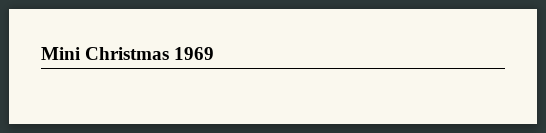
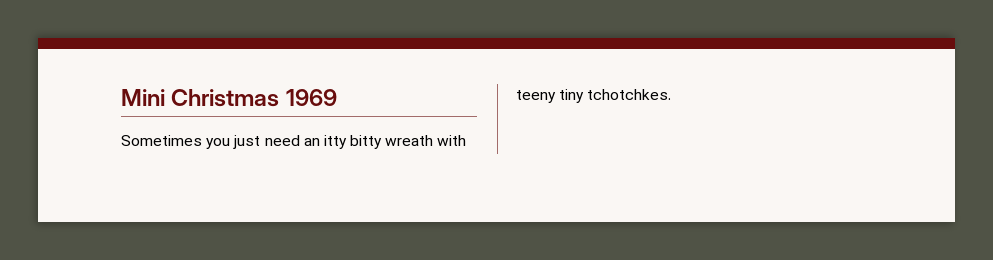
+ Sometimes you just need an itty bitty wreath with teeny tiny tchotchkes.

